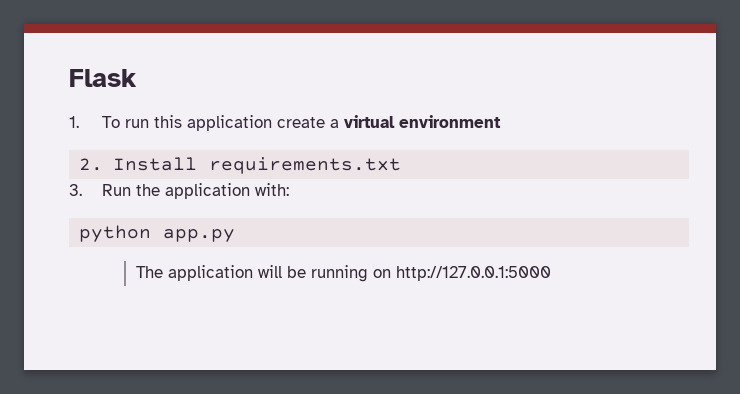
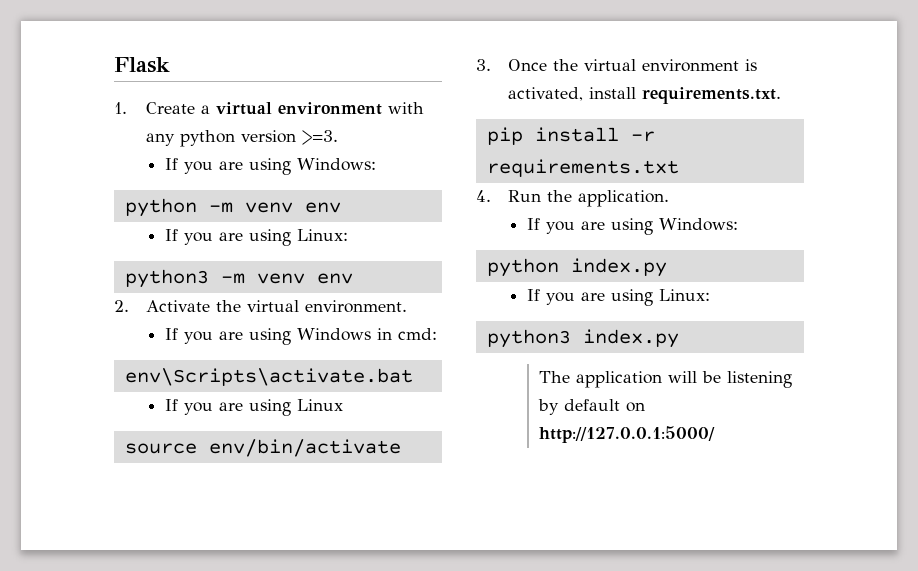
- 1. To run this application create a virtual environment
- 2. Install requirements.txt
+ 1. Create a virtual environment with any python version >=3.
+ If you are using Windows:
+ python -m venv env
+ If you are using Linux:
+ python3 -m venv env
+ 2. Activate the virtual environment.
+ If you are using Windows in cmd:
+ env\Scripts\activate.bat
+ If you are using Linux
+ source env/bin/activate
+ 3. Once the virtual environment is activated, install requirements.txt.
+ pip install -r requirements.txt
- 3. Run the application with:
- python app.py
+ 4. Run the application.
+ If you are using Windows:
+ python index.py
+ If you are using Linux:
+ python3 index.py
- The application will be running on http://127.0.0.1:5000
+ The application will be listening by default on http://127.0.0.1:5000/

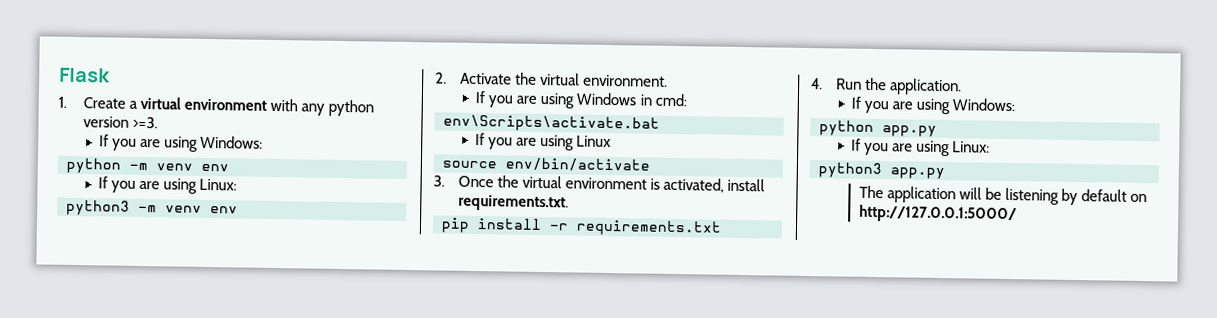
- python index.py
+ python app.py
  If you are using Linux:
- python3 index.py
+ python3 app.py

